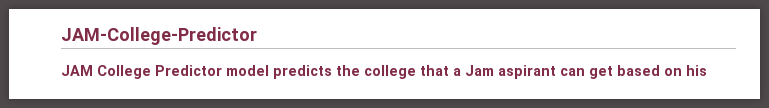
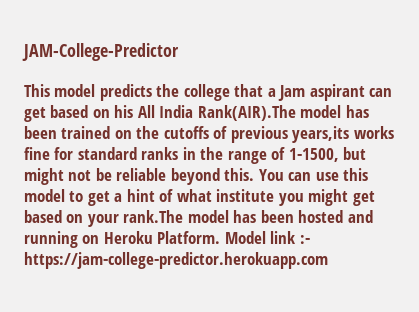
- JAM College Predictor model predicts the college that a Jam aspirant can get based on his
+ This model predicts the college that a Jam aspirant can get based on his All India Rank(AIR).The model has been trained on the cutoffs of previous years,its works fine for standard ranks in the range of 1-1500, but might not be reliable beyond this. You can use this model to get a hint of what institute you might get based on your rank.The model has been hosted and running on Heroku Platform. Model link :- https://jam-college-predictor.herokuapp.com

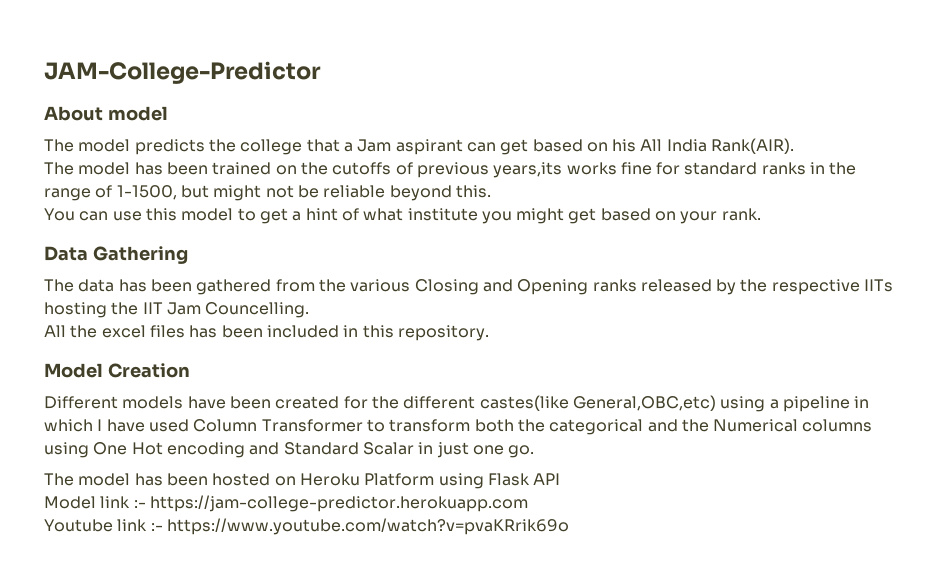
- This model predicts the college that a Jam aspirant can get based on his All India Rank(AIR).The model has been trained on the cutoffs of previous years,its works fine for standard ranks in the range of 1-1500, but might not be reliable beyond this. You can use this model to get a hint of what institute you might get based on your rank.The model has been hosted and running on Heroku Platform. Model link :- https://jam-college-predictor.herokuapp.com
+ About model
+ The model predicts the college that a Jam aspirant can get based on his All India Rank(AIR).
+ The model has been trained on the cutoffs of previous years,its works fine for standard ranks in the range of 1-1500, but might not be reliable beyond this.
+ You can use this model to get a hint of what institute you might get based on your rank.
+ Data Gathering
+ The data has been gathered from the various Closing and Opening ranks released by the respective IITs hosting the IIT Jam Councelling.
+ All the excel files has been included in this repository.
+ Model Creation
+ Different models have been created for the different castes(like General,OBC,etc) using a pipeline in which I have used Column Transformer to transform both the categorical and the Numerical columns using One Hot encoding and Standard Scalar in just one go.
+ The model has been hosted on Heroku Platform using Flask API
+ Model link :- https://jam-college-predictor.herokuapp.com
+ Youtube link :- https://www.youtube.com/watch?v=pvaKRrik69o

